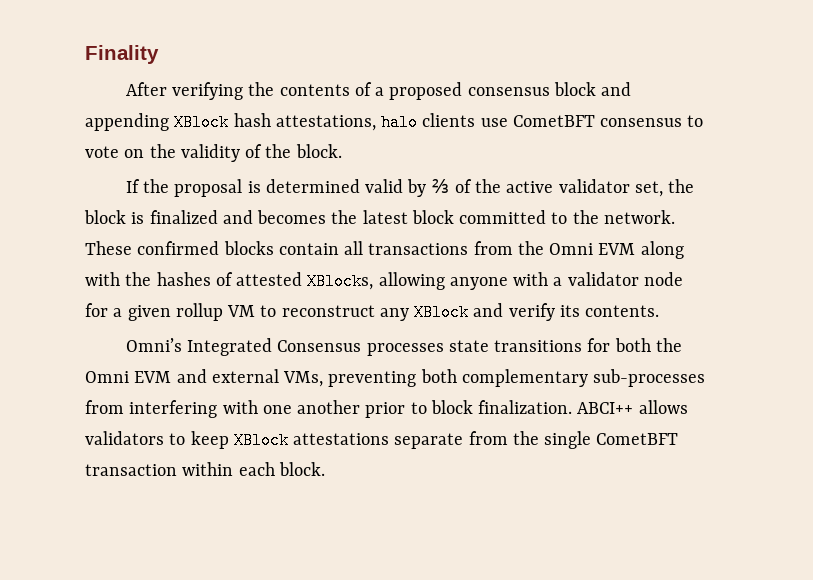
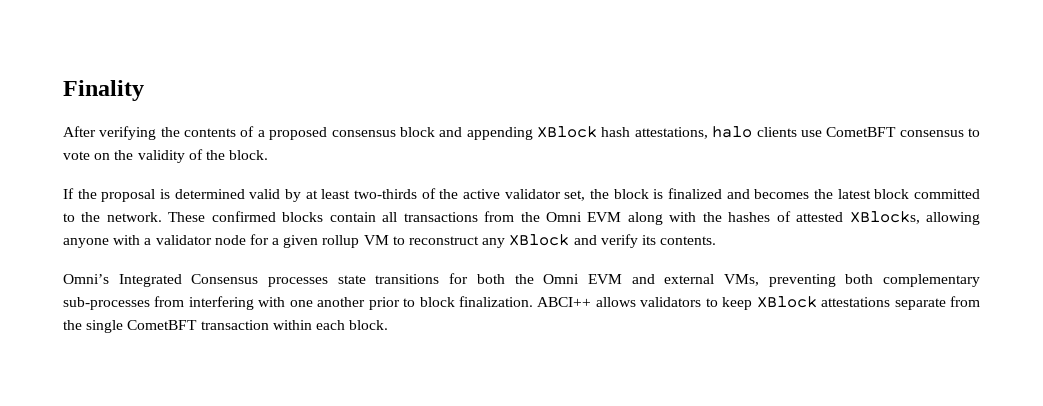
- If the proposal is determined valid by ⅔ of the active validator set, the block is finalized and becomes the latest block committed to the network.
+ If the proposal is determined valid by at least two-thirds of the active validator set, the block is finalized and becomes the latest block committed to the network.

